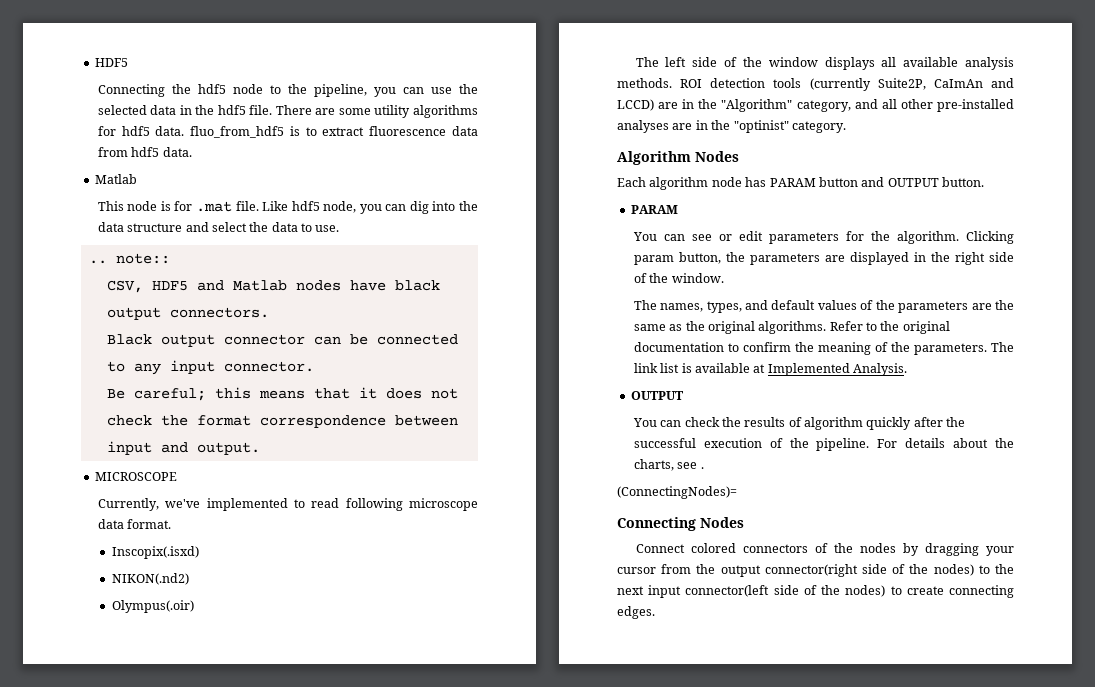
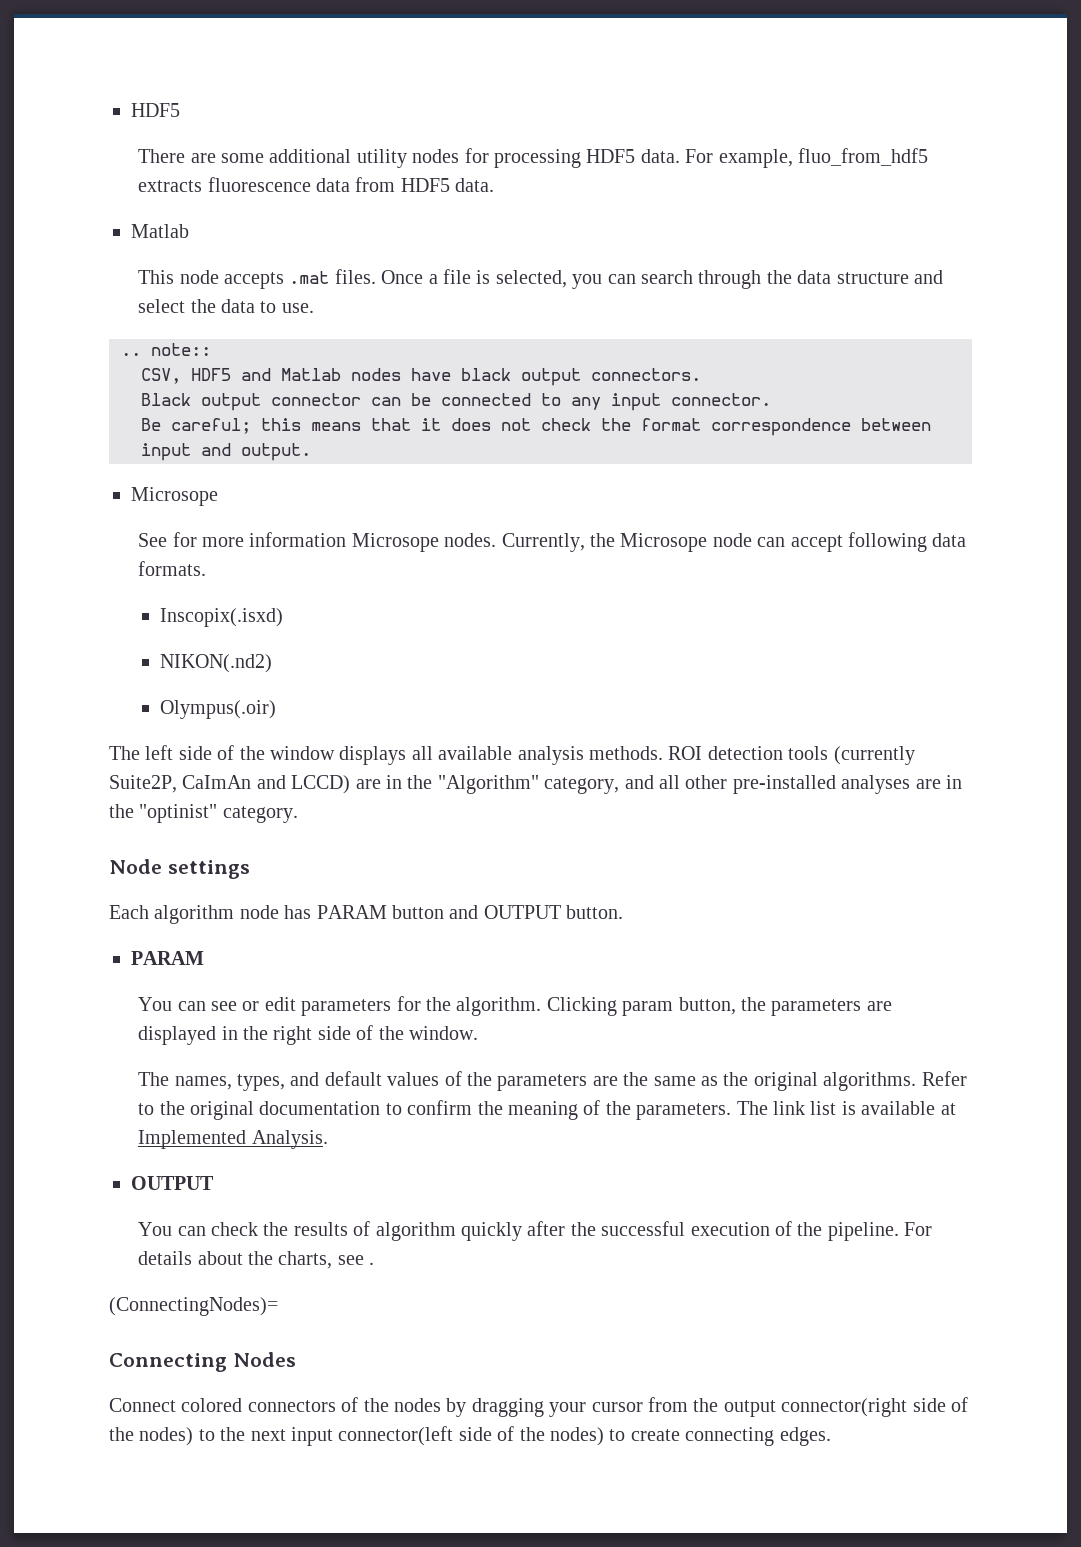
- Connecting the hdf5 node to the pipeline, you can use the selected data in the hdf5 file. There are some utility algorithms for hdf5 data. fluo_from_hdf5 is to extract fluorescence data from hdf5 data.
+ There are some additional utility nodes for processing HDF5 data. For example, fluo_from_hdf5 extracts fluorescence data from HDF5 data.
- This node is for .mat file. Like hdf5 node, you can dig into the data structure and select the data to use.
+ This node accepts .mat files. Once a file is selected, you can search through the data structure and select the data to use.
  Be careful; this means that it does not check the format correspondence between input and output.
- MICROSCOPE
- Currently, we've implemented to read following microscope data format.
+ Microsope
+ See for more information Microsope nodes. Currently, the Microsope node can accept following data formats.
- Algorithm Nodes
+ Node settings

